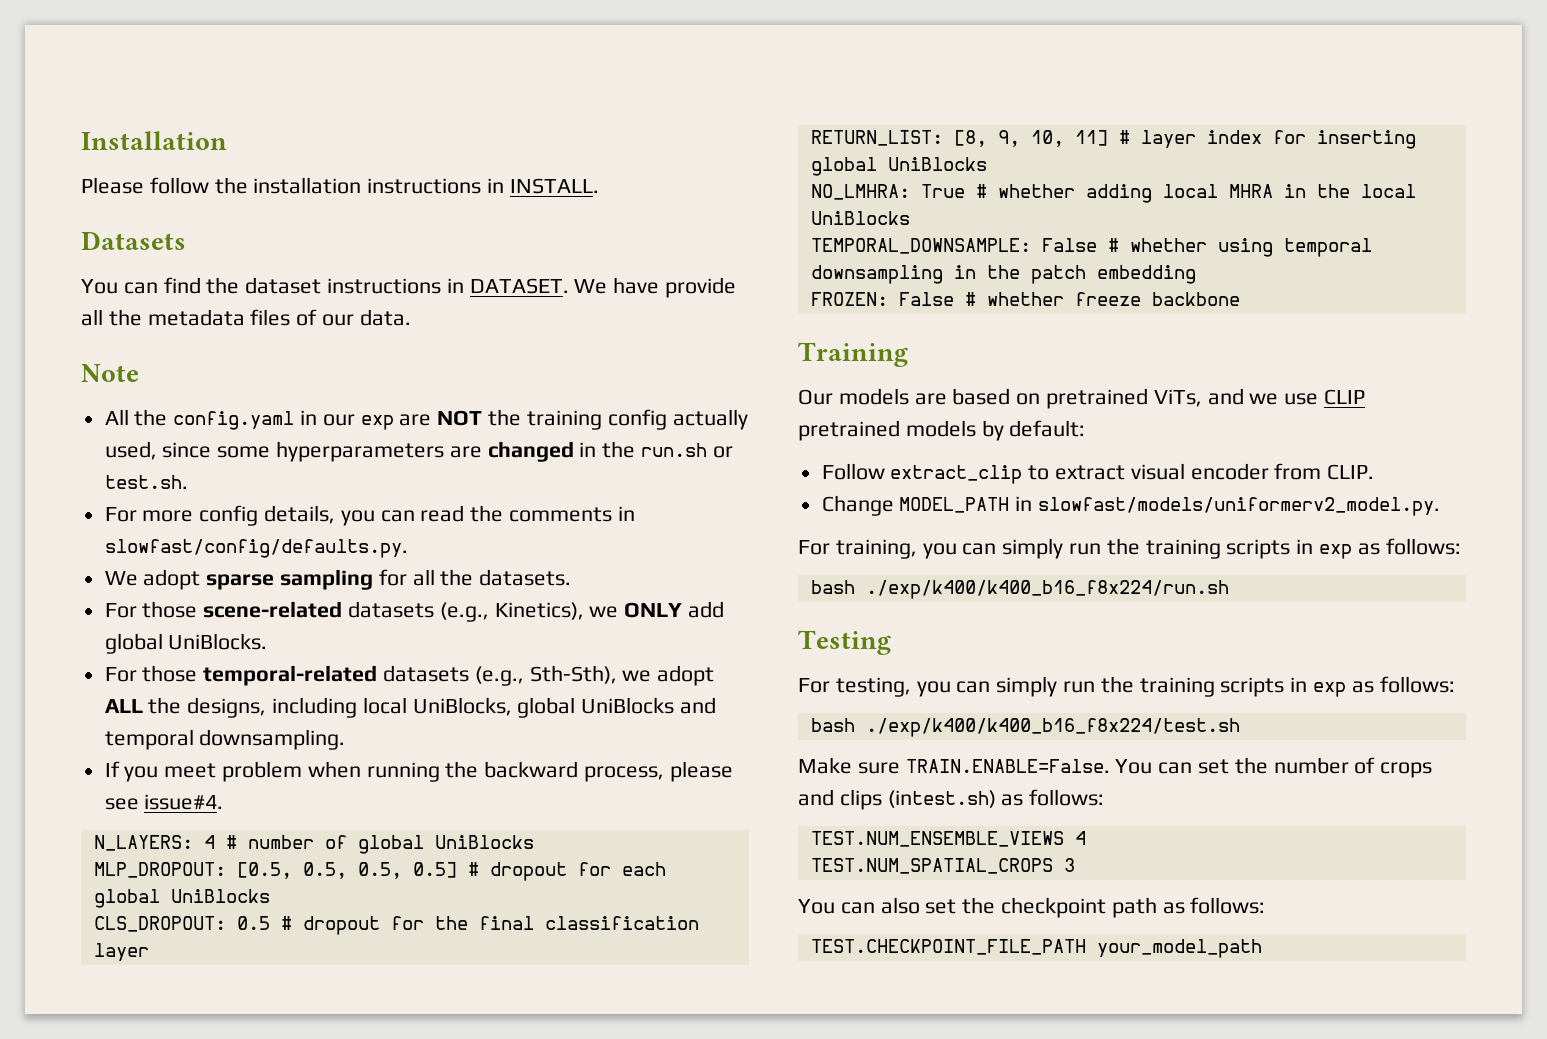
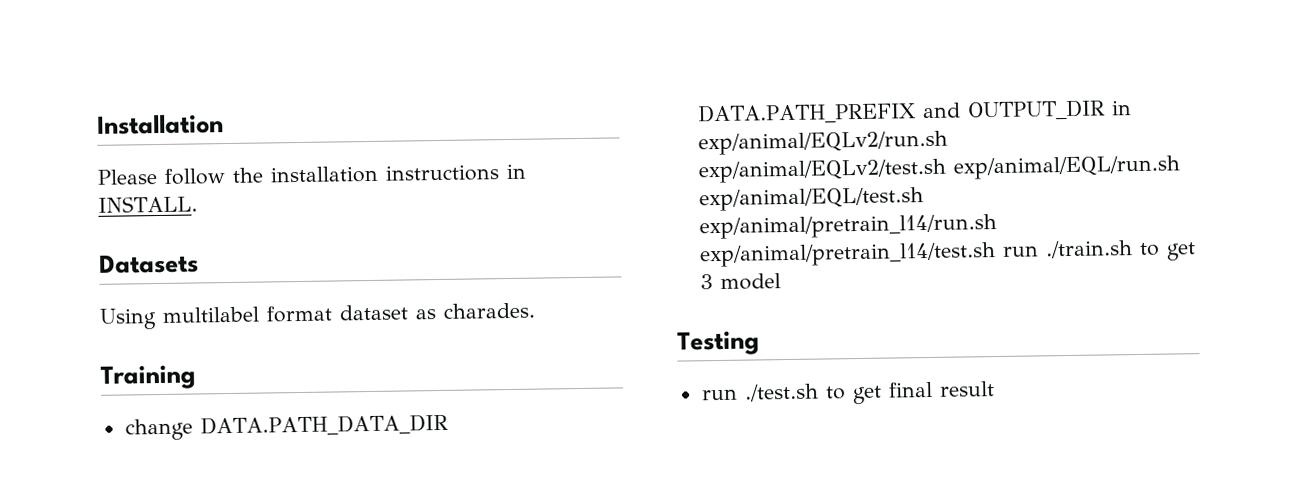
- You can find the dataset instructions in DATASET. We have provide all the metadata files of our data.
- Note
- All the config.yaml in our exp are NOT the training config actually used, since some hyperparameters are changed in the run.sh or test.sh.
- For more config details, you can read the comments in slowfast/config/defaults.py.
- We adopt sparse sampling for all the datasets.
- For those scene-related datasets (e.g., Kinetics), we ONLY add global UniBlocks.
- For those temporal-related datasets (e.g., Sth-Sth), we adopt ALL the designs, including local UniBlocks, global UniBlocks and temporal downsampling.
- If you meet problem when running the backward process, please see issue#4.
- N_LAYERS: 4 # number of global UniBlocks
- MLP_DROPOUT: [0.5, 0.5, 0.5, 0.5] # dropout for each global UniBlocks
- CLS_DROPOUT: 0.5 # dropout for the final classification layer
- RETURN_LIST: [8, 9, 10, 11] # layer index for inserting global UniBlocks
- NO_LMHRA: True # whether adding local MHRA in the local UniBlocks
- TEMPORAL_DOWNSAMPLE: False # whether using temporal downsampling in the patch embedding
- FROZEN: False # whether freeze backbone
+ Using multilabel format dataset as charades.
  Training
- Our models are based on pretrained ViTs, and we use CLIP pretrained models by default:
- Follow extract_clip to extract visual encoder from CLIP.
- Change MODEL_PATH in slowfast/models/uniformerv2_model.py.
- For training, you can simply run the training scripts in exp as follows:
- bash ./exp/k400/k400_b16_f8x224/run.sh
+ change DATA.PATH_DATA_DIR DATA.PATH_PREFIX and OUTPUT_DIR in exp/animal/EQLv2/run.sh exp/animal/EQLv2/test.sh exp/animal/EQL/run.sh exp/animal/EQL/test.sh exp/animal/pretrain_l14/run.sh exp/animal/pretrain_l14/test.sh run ./train.sh to get 3 model
  Testing
- For testing, you can simply run the training scripts in exp as follows:
- bash ./exp/k400/k400_b16_f8x224/test.sh
- Make sure TRAIN.ENABLE=False. You can set the number of crops and clips (intest.sh) as follows:
- TEST.NUM_ENSEMBLE_VIEWS 4
- TEST.NUM_SPATIAL_CROPS 3
- You can also set the checkpoint path as follows:
- TEST.CHECKPOINT_FILE_PATH your_model_path
+ run ./test.sh to get final result

